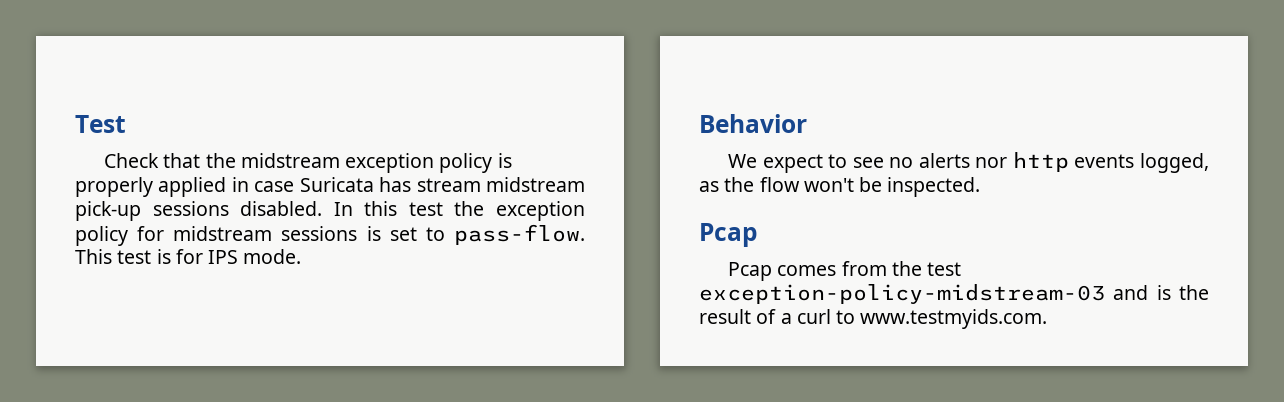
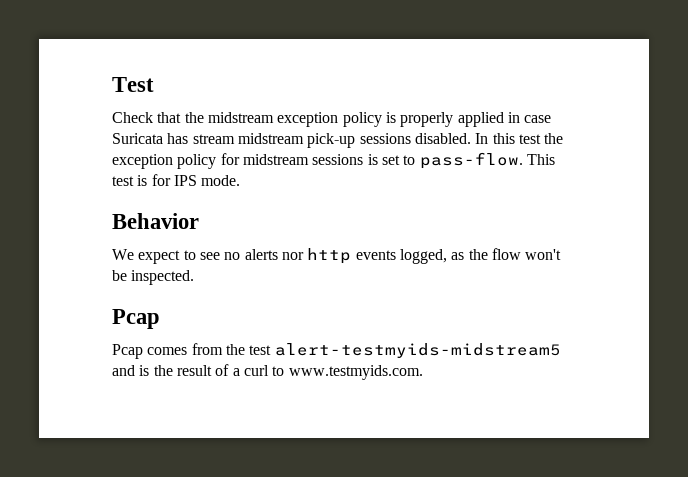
- Pcap comes from the test exception-policy-midstream-03 and is the result of a curl to www.testmyids.com.
+ Pcap comes from the test alert-testmyids-midstream5 and is the result of a curl to www.testmyids.com.

